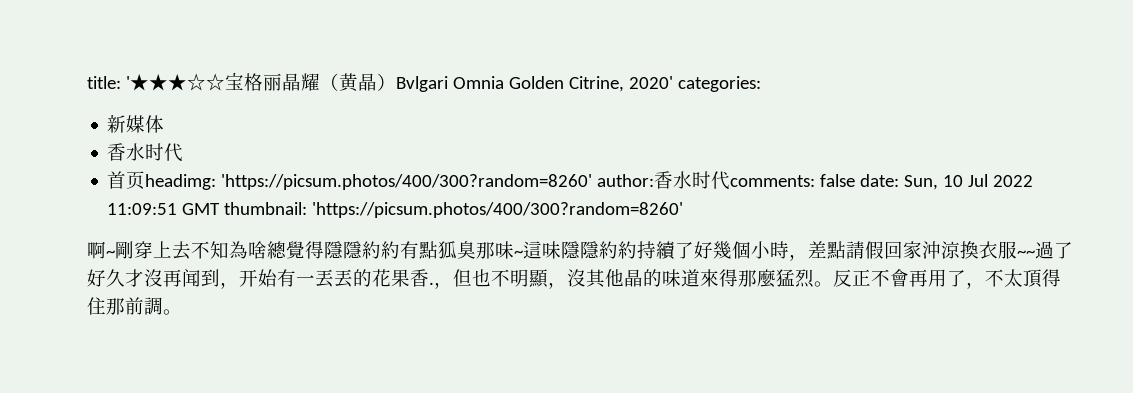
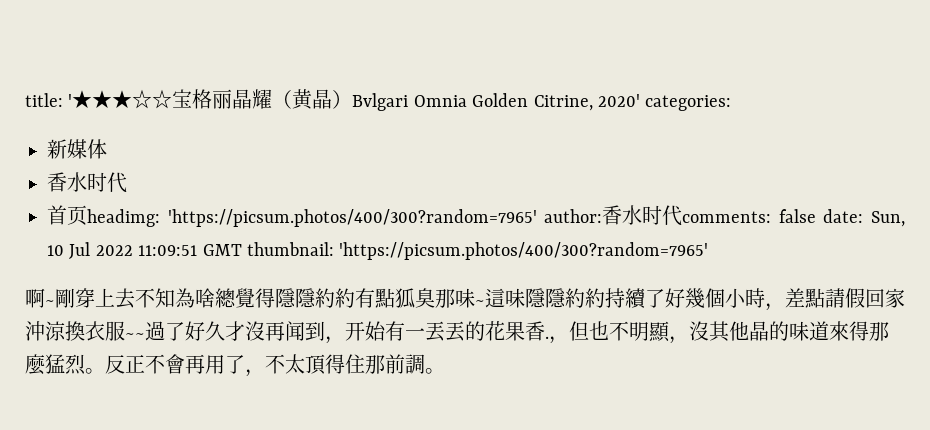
- 首页headimg: 'https://picsum.photos/400/300?random=8260' author:香水时代comments: false date: Sun, 10 Jul 2022 11:09:51 GMT thumbnail: 'https://picsum.photos/400/300?random=8260'
+ 首页headimg: 'https://picsum.photos/400/300?random=7965' author:香水时代comments: false date: Sun, 10 Jul 2022 11:09:51 GMT thumbnail: 'https://picsum.photos/400/300?random=7965'

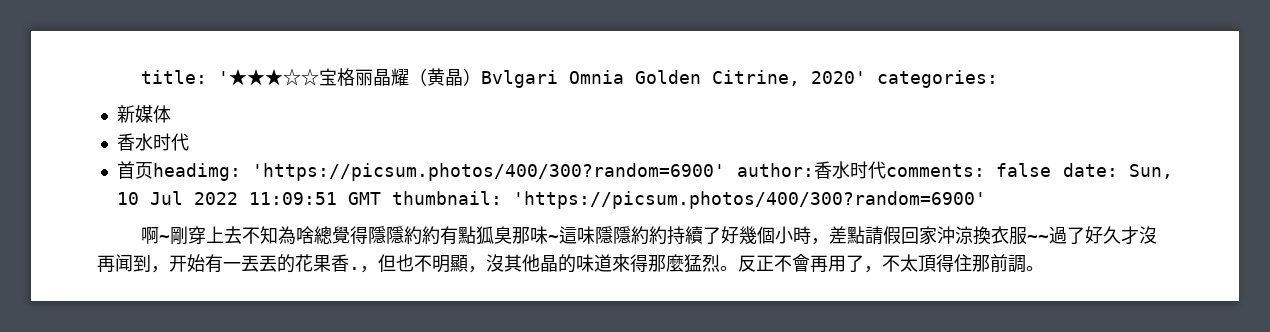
- 首页headimg: 'https://picsum.photos/400/300?random=7965' author:香水时代comments: false date: Sun, 10 Jul 2022 11:09:51 GMT thumbnail: 'https://picsum.photos/400/300?random=7965'
+ 首页headimg: 'https://picsum.photos/400/300?random=6900' author:香水时代comments: false date: Sun, 10 Jul 2022 11:09:51 GMT thumbnail: 'https://picsum.photos/400/300?random=6900'

